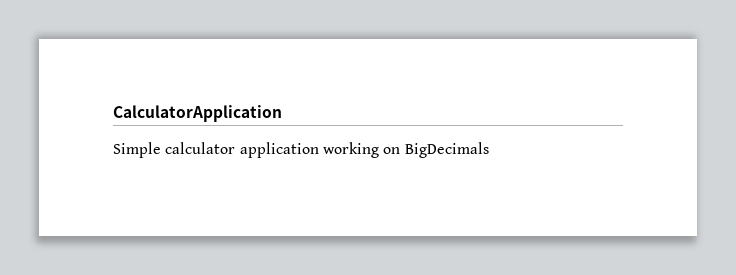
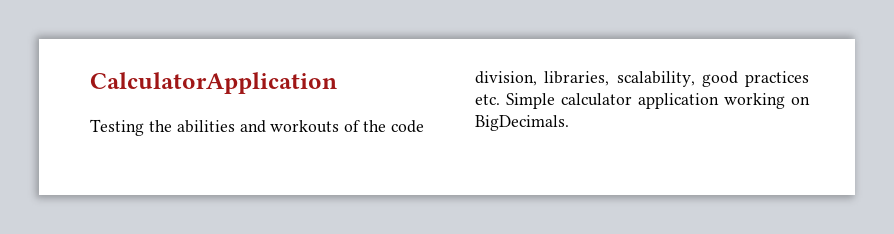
- Simple calculator application working on BigDecimals
+ Testing the abilities and workouts of the code division, libraries, scalability, good practices etc. Simple calculator application working on BigDecimals.

